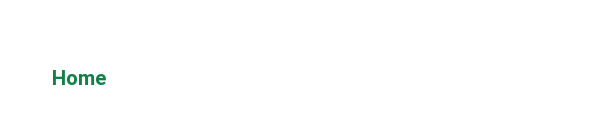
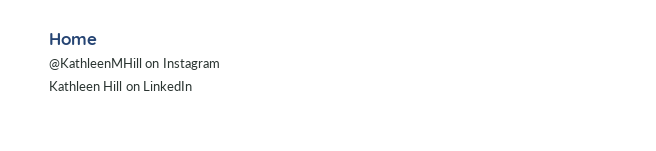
+ @KathleenMHill on Instagram
+ Kathleen Hill on LinkedIn

